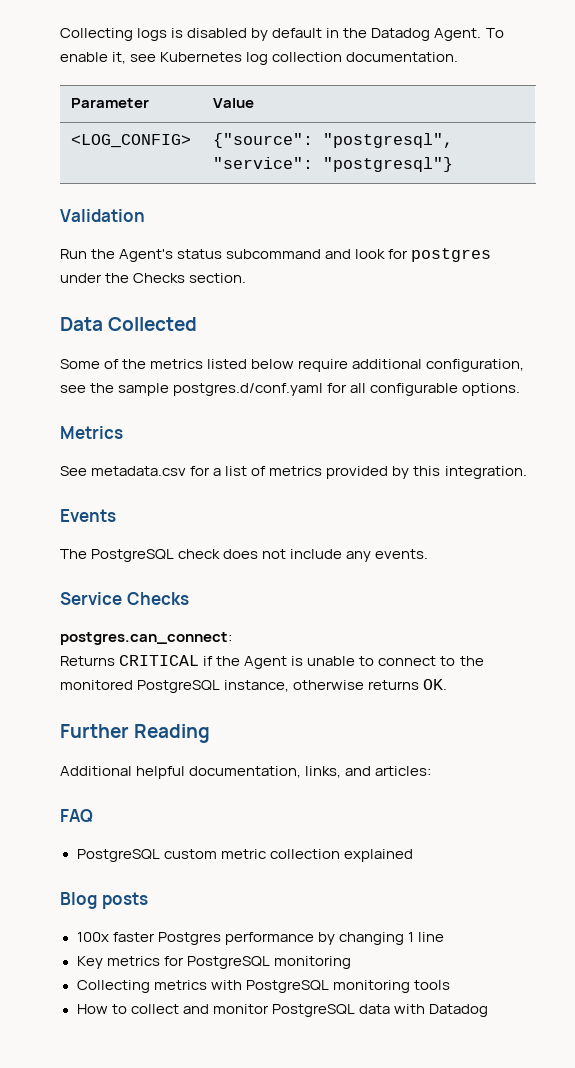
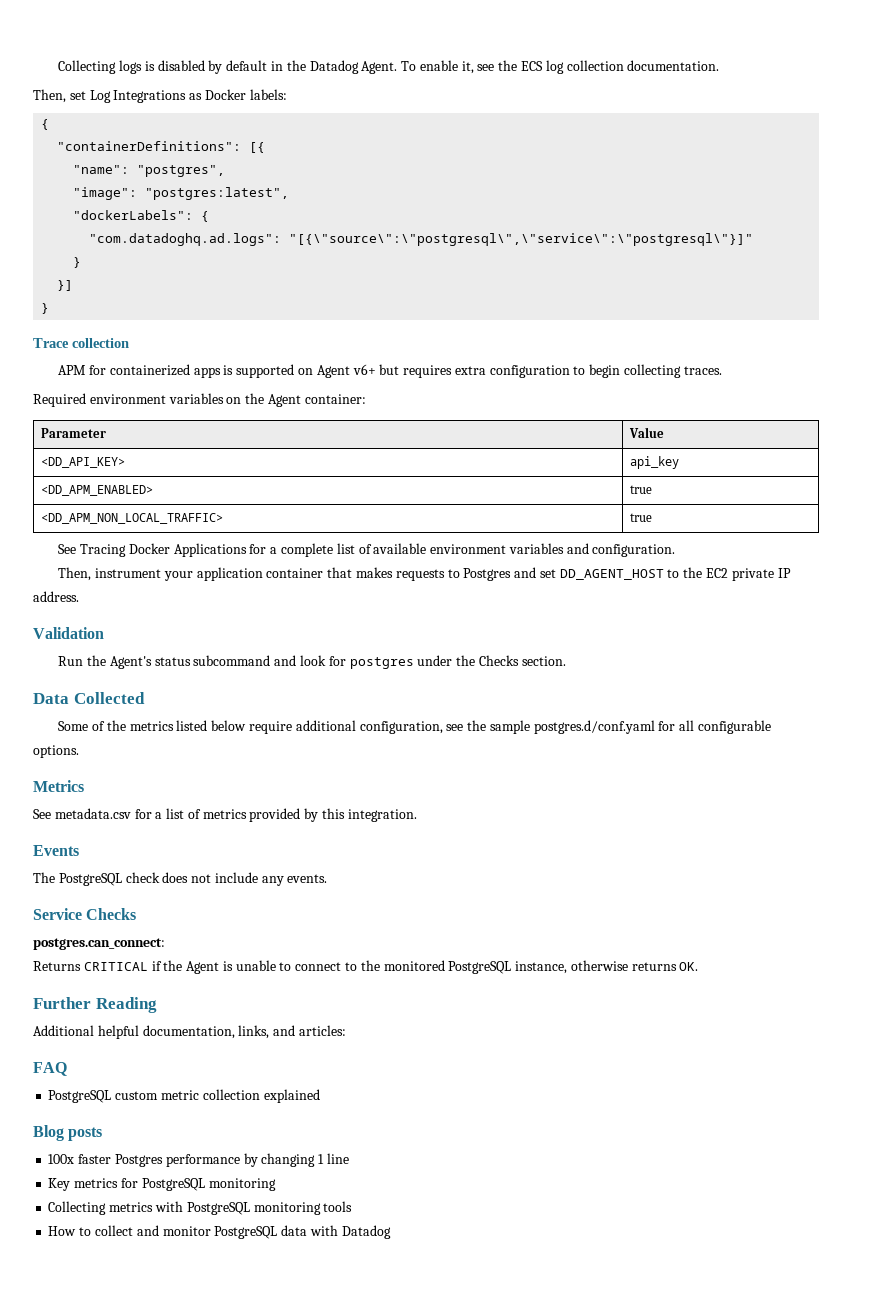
- To enable it, see Kubernetes log collection documentation.
+ To enable it, see the ECS log collection documentation.
+ Then, set Log Integrations as Docker labels:
+ {
+ "containerDefinitions": [{
+ "name": "postgres",
+ "image": "postgres:latest",
+ "dockerLabels": {
+ "com.datadoghq.ad.logs": "[{\"source\":\"postgresql\",\"service\":\"postgresql\"}]"
+ }
+ }]
+ }
+ Trace collection
+ APM for containerized apps is supported on Agent v6+ but requires extra configuration to begin collecting traces.
+ Required environment variables on the Agent container:
  Parameter | Value
- <LOG_CONFIG> | {"source": "postgresql", "service": "postgresql"}
+ <DD_API_KEY> | api_key
+ <DD_APM_ENABLED> | true
+ <DD_APM_NON_LOCAL_TRAFFIC> | true
+ See Tracing Docker Applications for a complete list of available environment variables and configuration.
+ Then, instrument your application container that makes requests to Postgres and set DD_AGENT_HOST to the EC2 private IP address.

